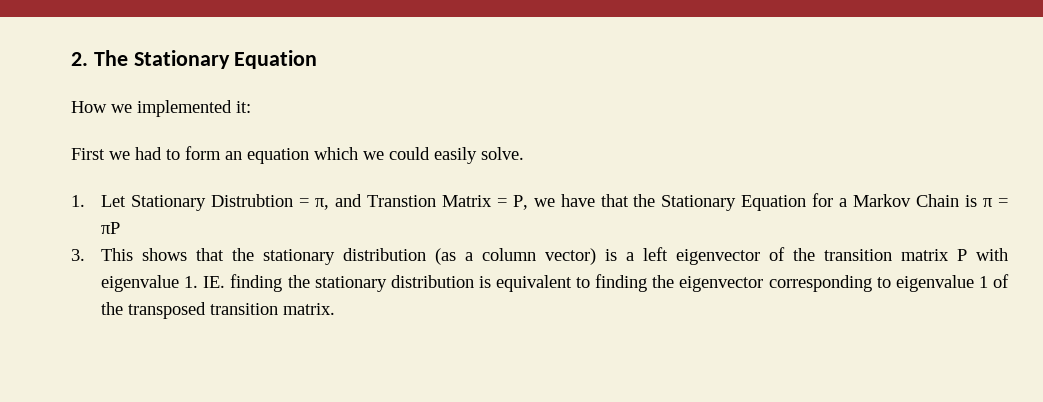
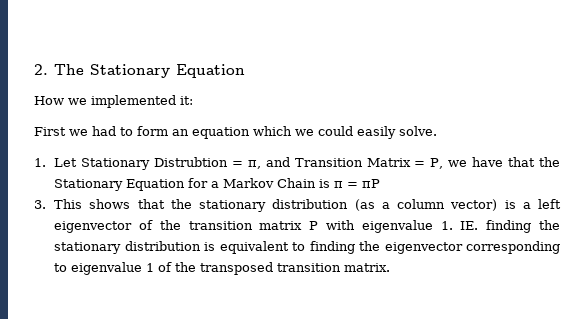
- 1. Let Stationary Distrubtion = π, and Transtion Matrix = P, we have that the Stationary Equation for a Markov Chain is π = πP
+ 1. Let Stationary Distrubtion = π, and Transition Matrix = P, we have that the Stationary Equation for a Markov Chain is π = πP

